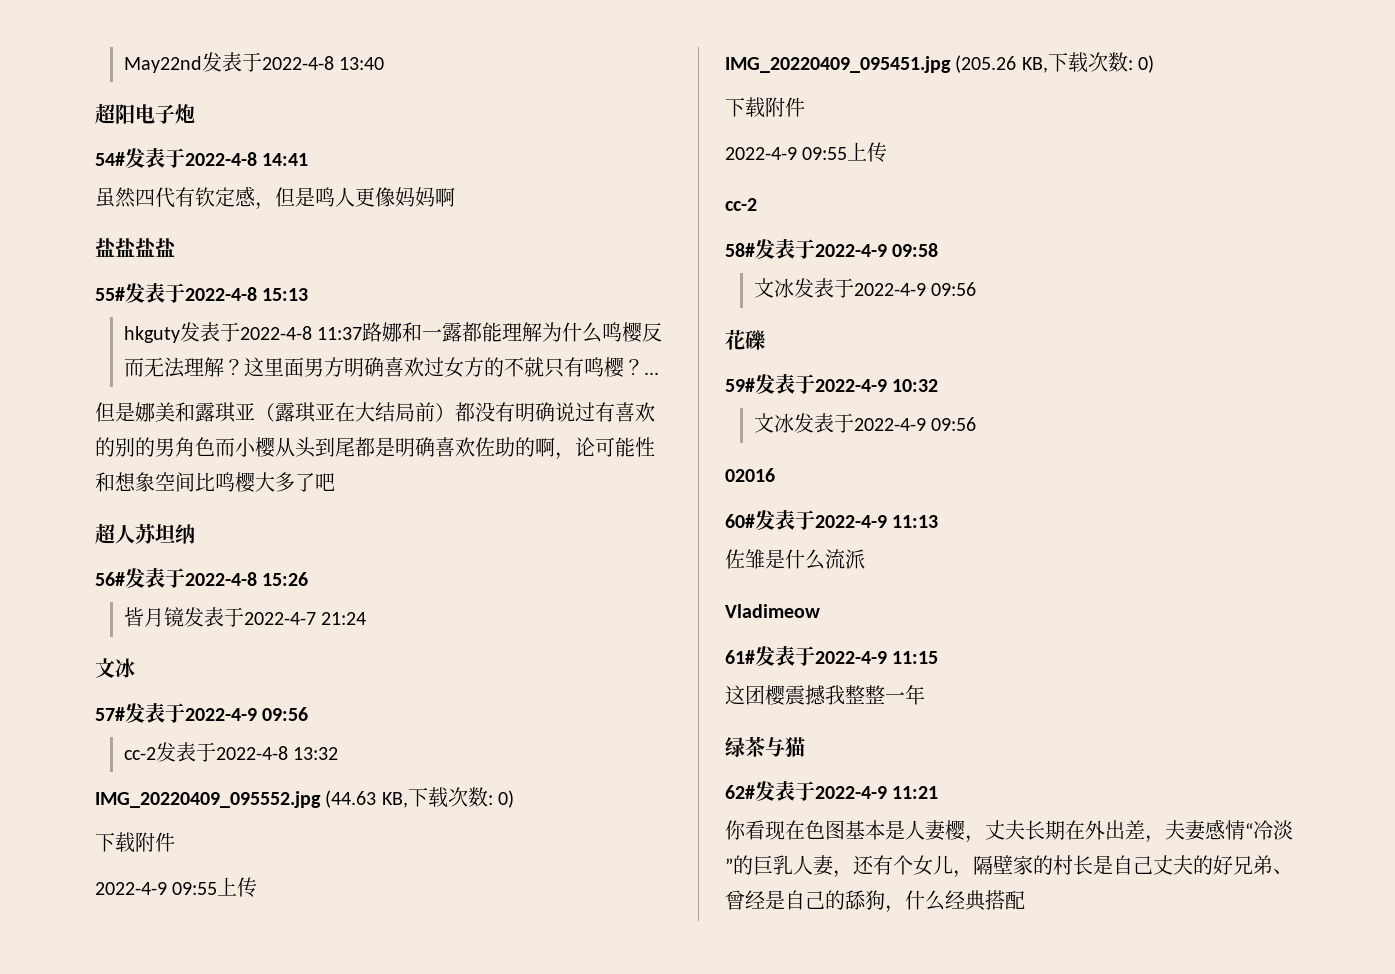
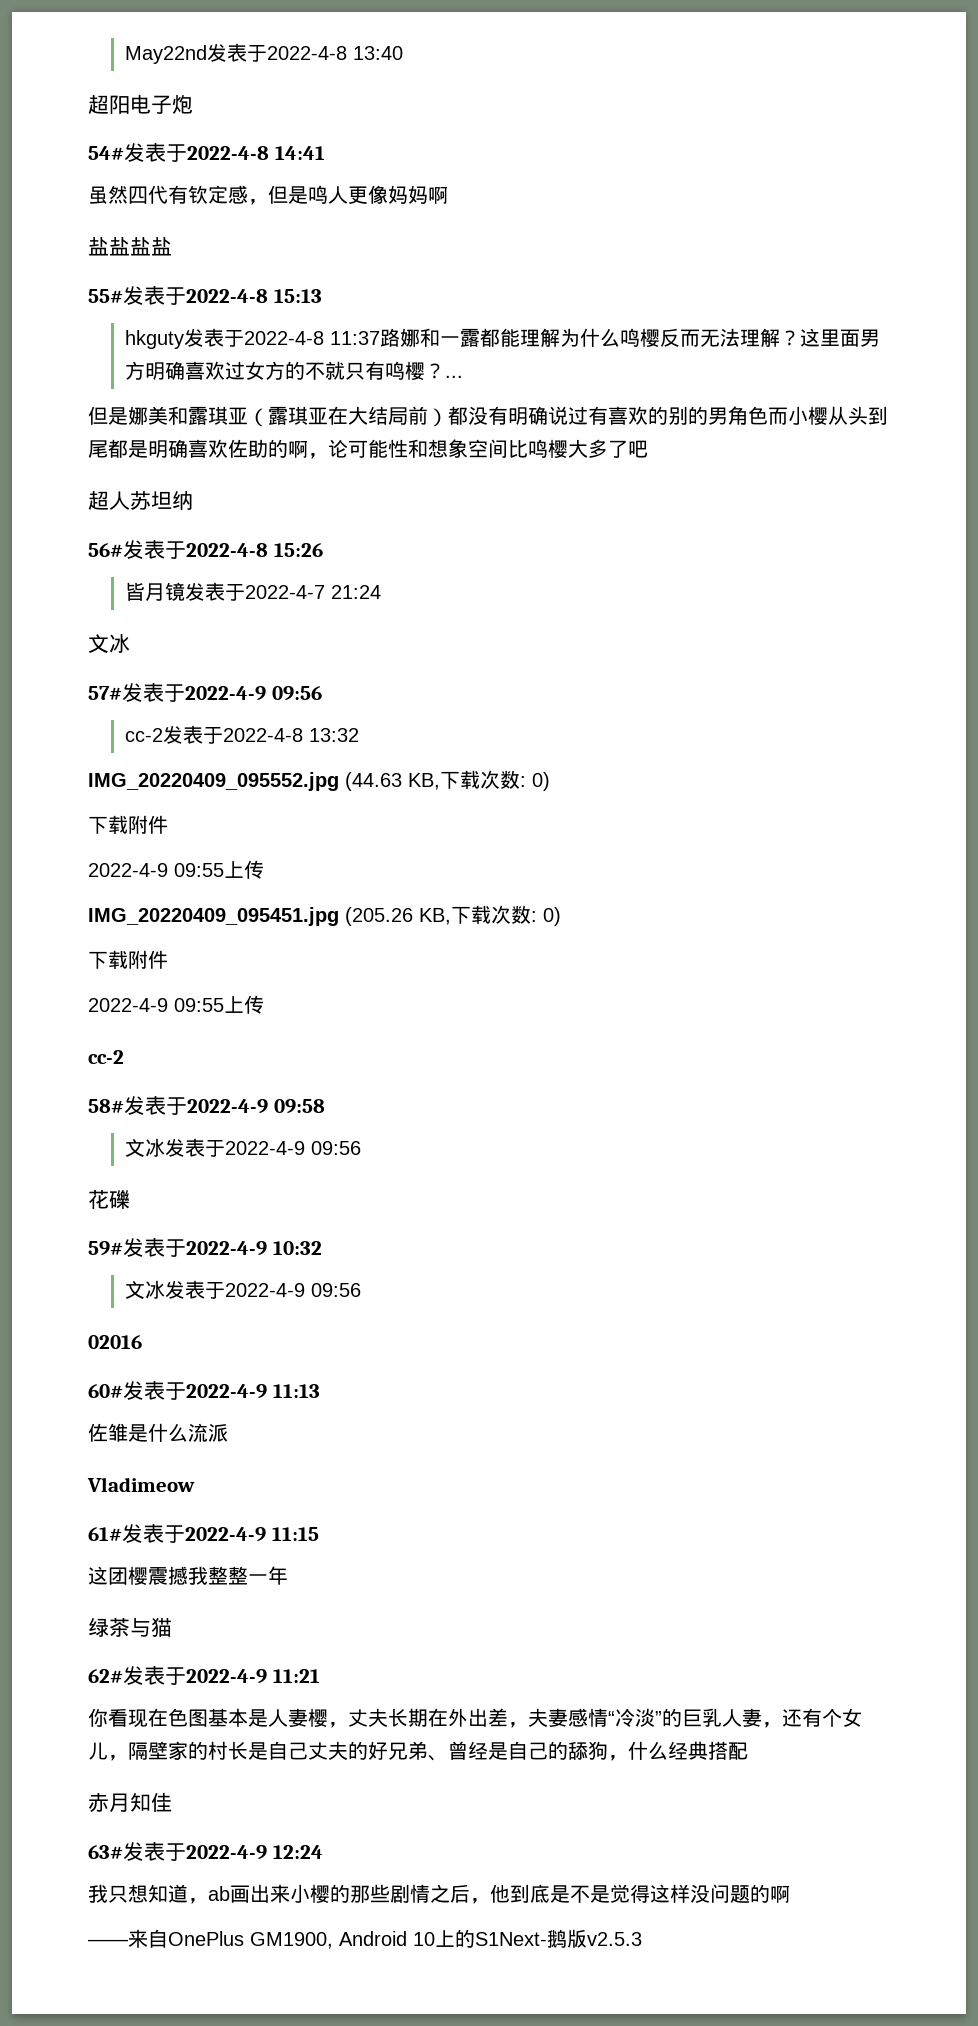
+ 赤月知佳
+ 63#发表于2022-4-9 12:24
+ 我只想知道，ab画出来小樱的那些剧情之后，他到底是不是觉得这样没问题的啊
+ ——来自OnePlus GM1900, Android 10上的S1Next-鹅版v2.5.3

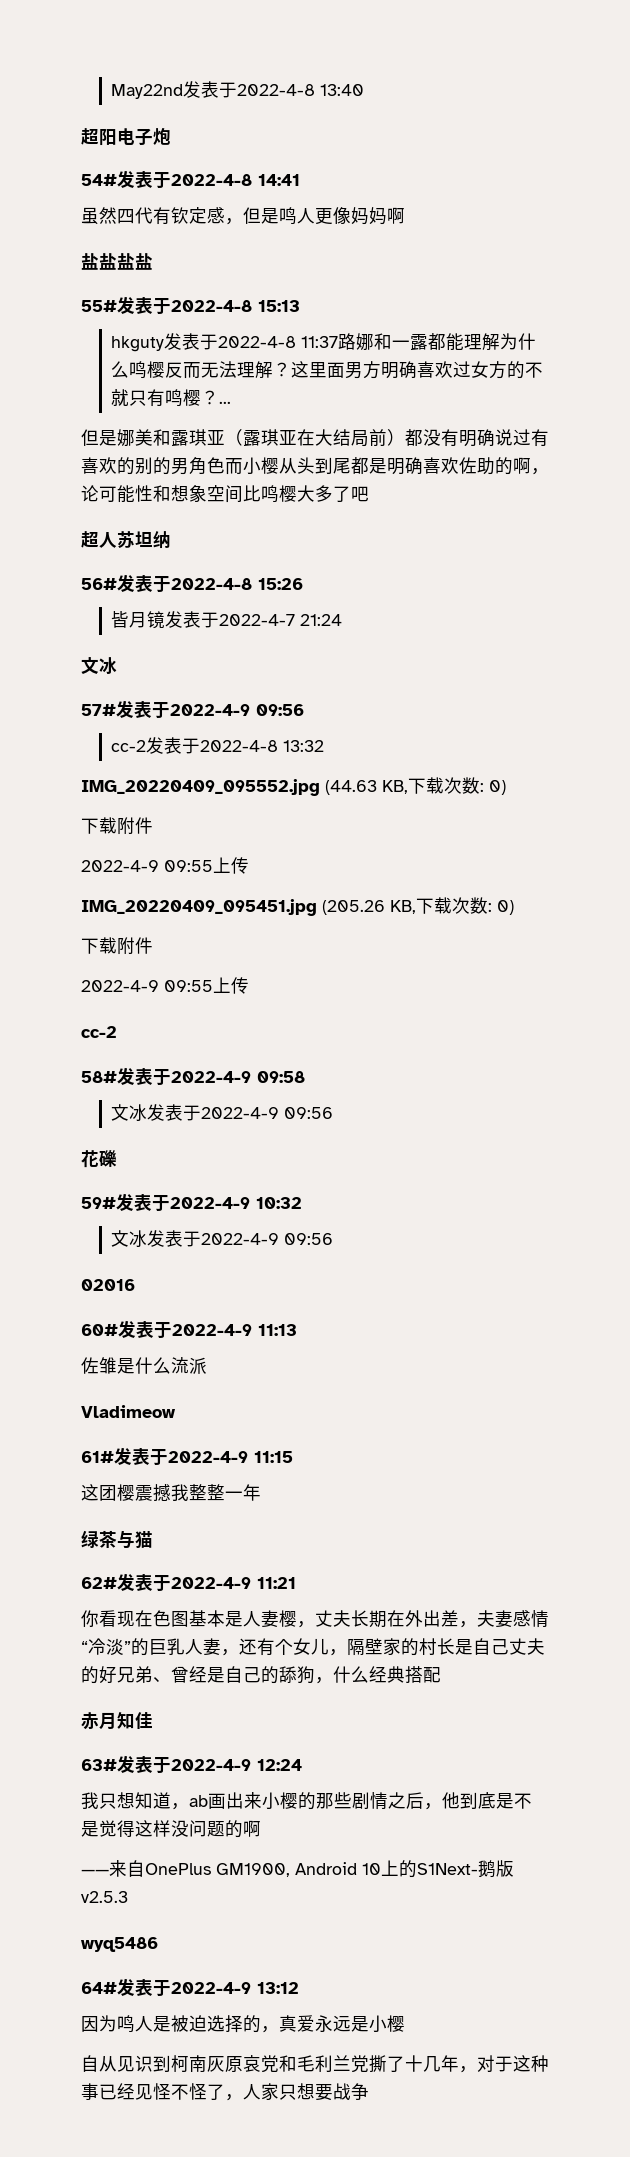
+ wyq5486
+ 64#发表于2022-4-9 13:12
+ 因为鸣人是被迫选择的，真爱永远是小樱
+ 自从见识到柯南灰原哀党和毛利兰党撕了十几年，对于这种事已经见怪不怪了，人家只想要战争

